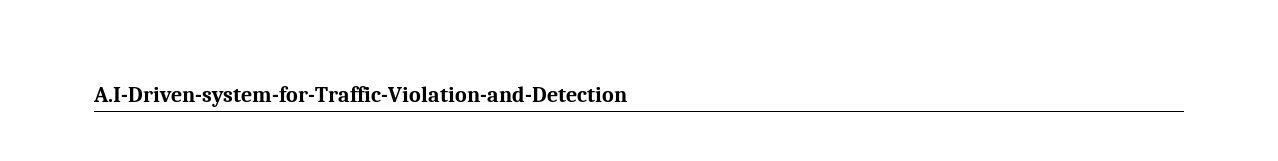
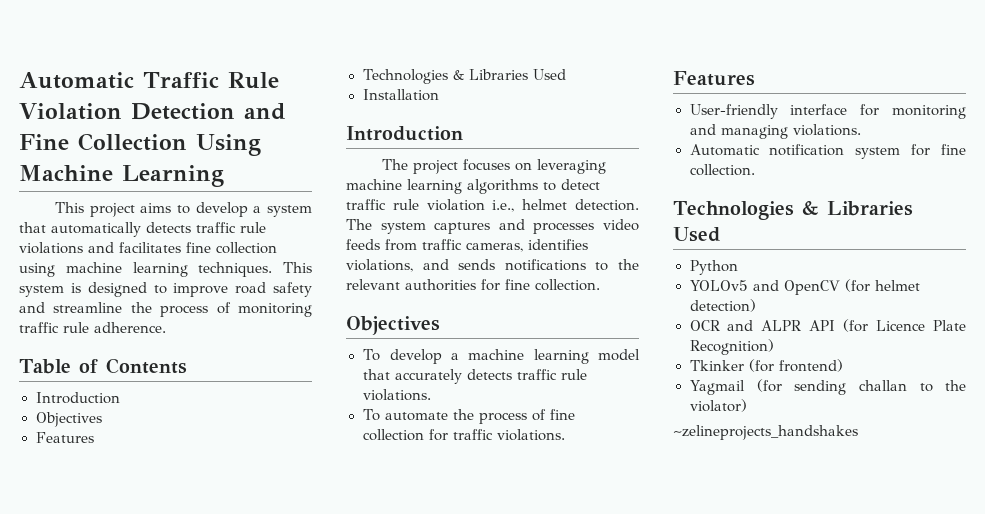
- A.I-Driven-system-for-Traffic-Violation-and-Detection
+ Automatic Traffic Rule Violation Detection and Fine Collection Using Machine Learning
+ This project aims to develop a system that automatically detects traffic rule violations and facilitates fine collection using machine learning techniques. This system is designed to improve road safety and streamline the process of monitoring traffic rule adherence.
+ Table of Contents
+ Introduction
+ Objectives
+ Features
+ Technologies & Libraries Used
+ Installation
+ Introduction
+ The project focuses on leveraging machine learning algorithms to detect traffic rule violation i.e., helmet detection. The system captures and processes video feeds from traffic cameras, identifies violations, and sends notifications to the relevant authorities for fine collection.
+ Objectives
+ To develop a machine learning model that accurately detects traffic rule violations.
+ To automate the process of fine collection for traffic violations.
+ Features
+ User-friendly interface for monitoring and managing violations.
+ Automatic notification system for fine collection.
+ Technologies & Libraries Used
+ Python
+ YOLOv5 and OpenCV (for helmet detection)
+ OCR and ALPR API (for Licence Plate Recognition)
+ Tkinker (for frontend)
+ Yagmail (for sending challan to the violator)
+ ~zelineprojects_handshakes

